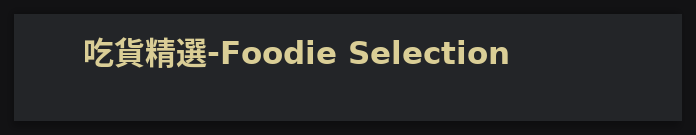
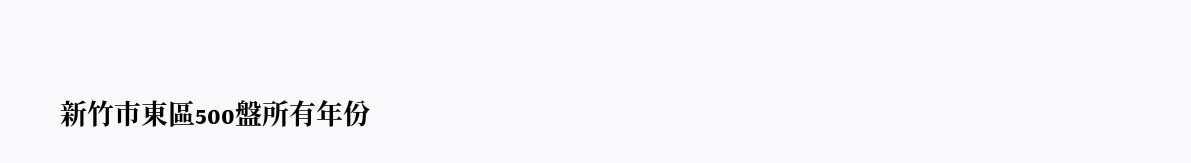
- 吃貨精選-Foodie Selection
+ 新竹市東區500盤所有年份

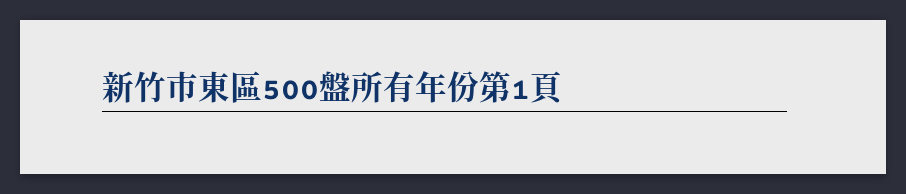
- 新竹市東區500盤所有年份
+ 新竹市東區500盤所有年份第1頁

